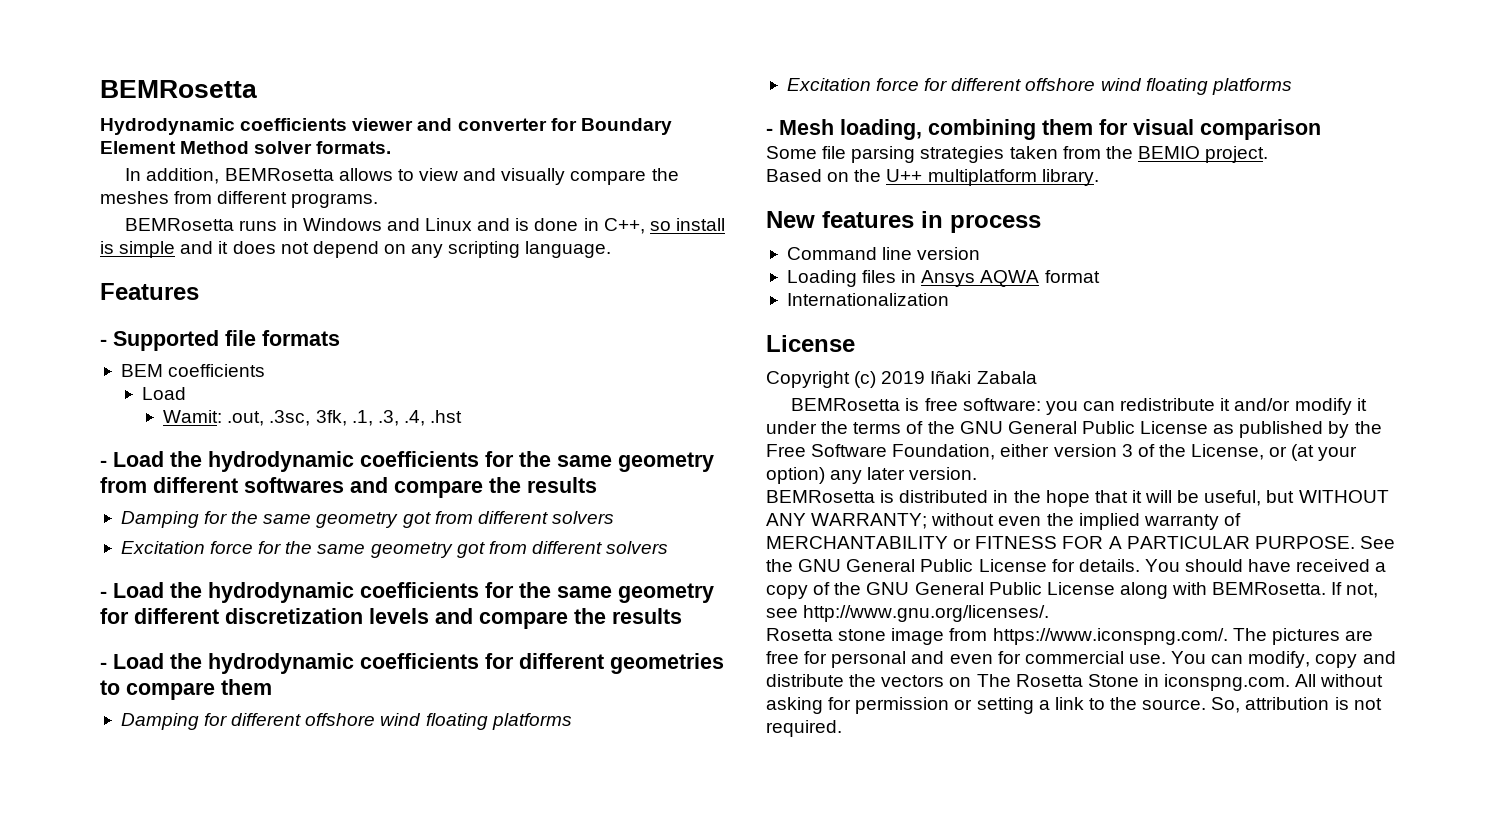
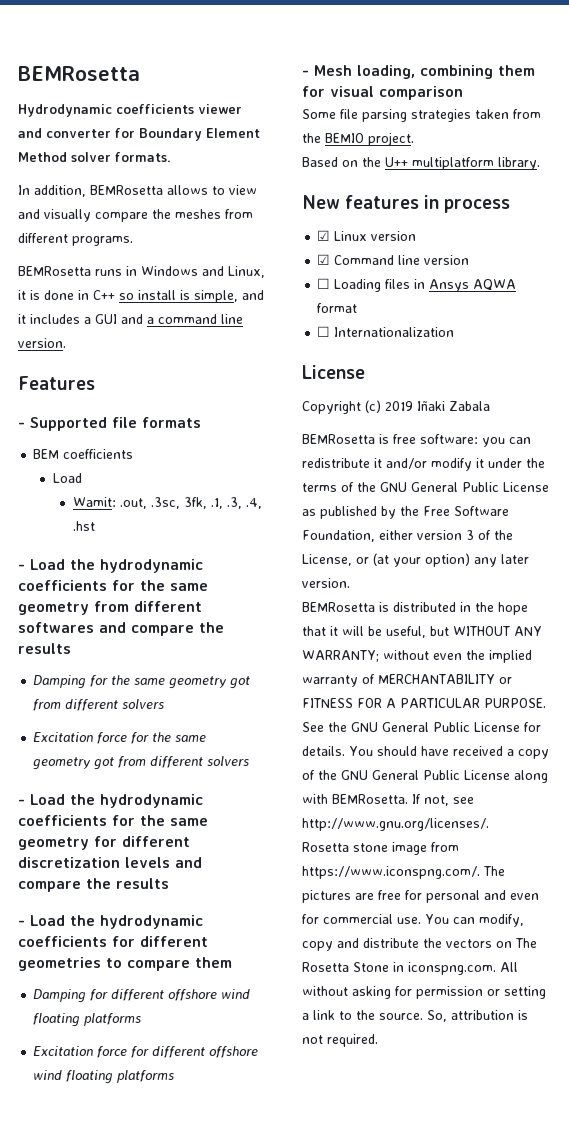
- BEMRosetta runs in Windows and Linux and is done in C++, so install is simple and it does not depend on any scripting language.
+ BEMRosetta runs in Windows and Linux, it is done in C++ so install is simple, and it includes a GUI and a command line version.
- Command line version
+ ☑ Linux version
+ ☑ Command line version
- Loading files in Ansys AQWA format
+ ☐ Loading files in Ansys AQWA format
- Internationalization
+ ☐ Internationalization

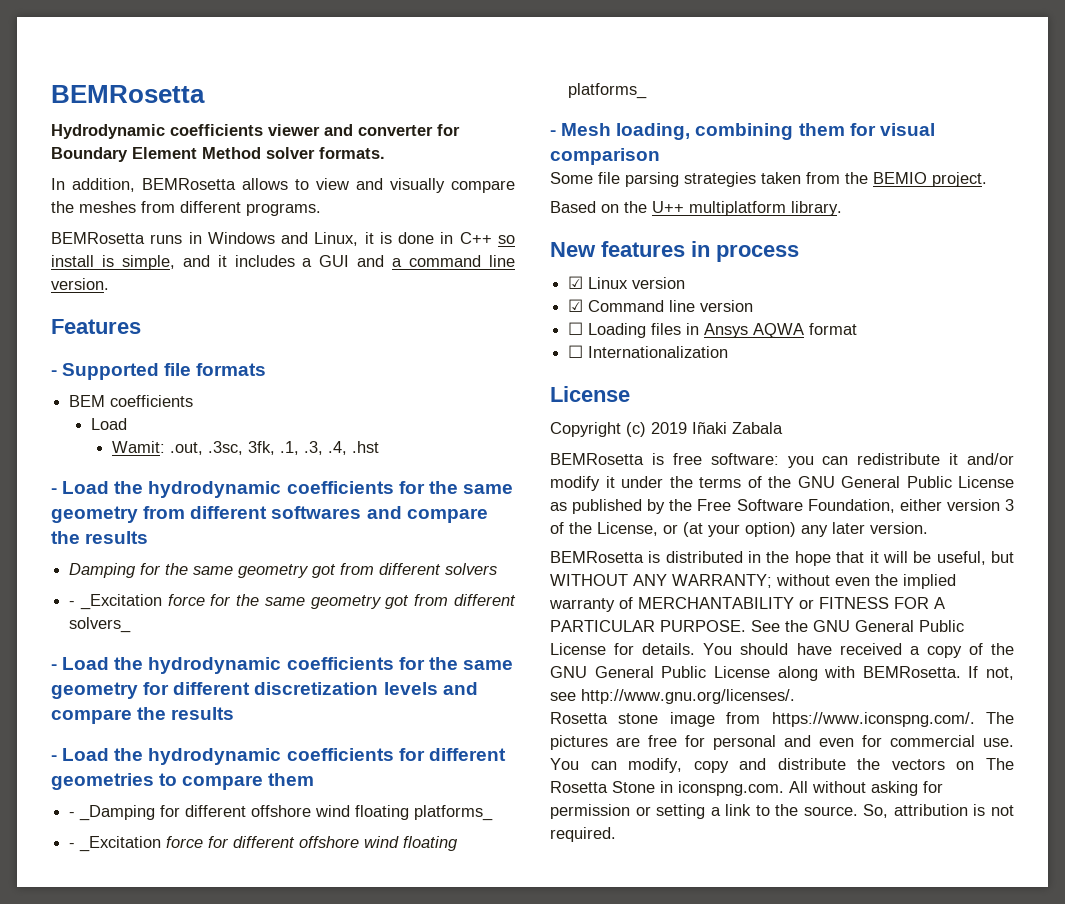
- Excitation force for the same geometry got from different solvers
+ - _Excitation force for the same geometry got from different solvers_
- Damping for different offshore wind floating platforms
- Excitation force for different offshore wind floating platforms
+ - _Damping for different offshore wind floating platforms_
+ - _Excitation force for different offshore wind floating platforms_

